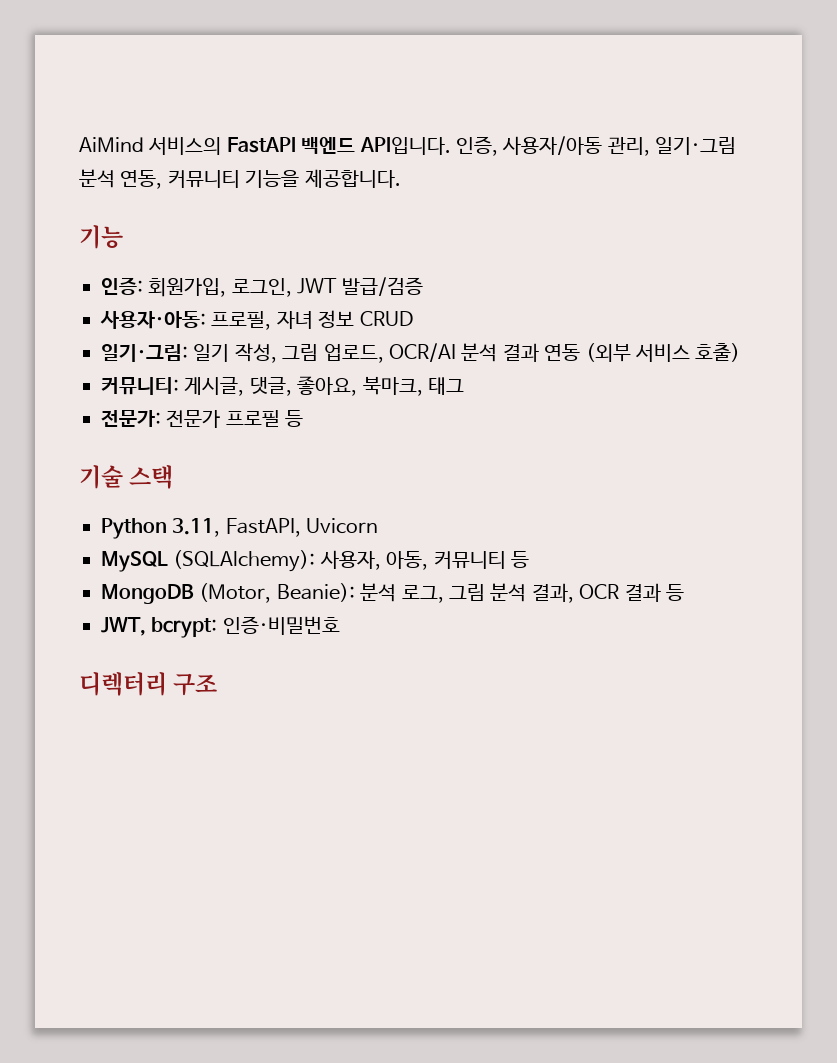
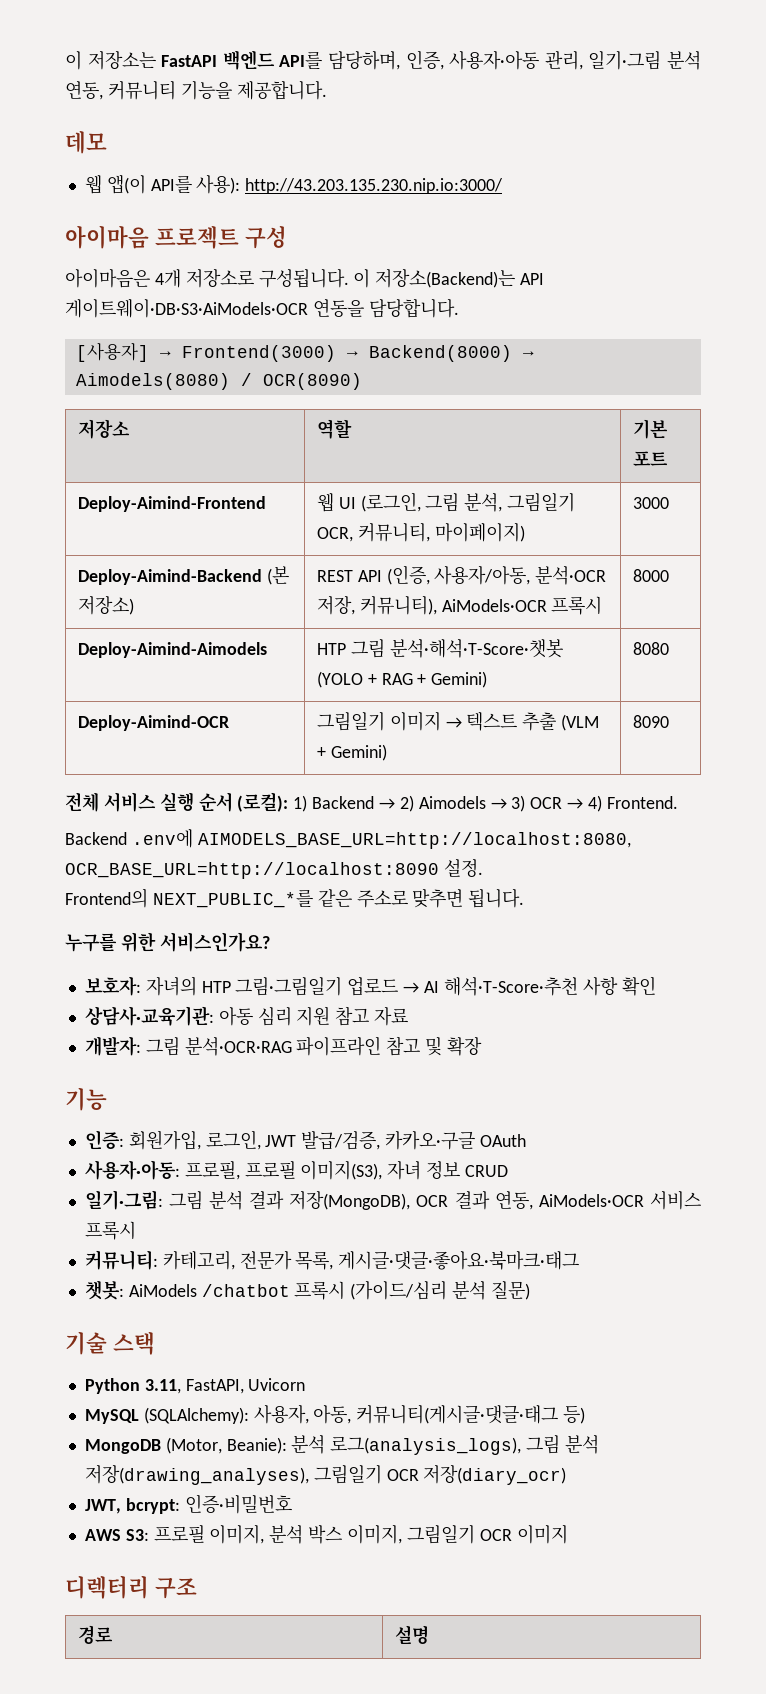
- AiMind 서비스의 FastAPI 백엔드 API입니다. 인증, 사용자/아동 관리, 일기·그림 분석 연동, 커뮤니티 기능을 제공합니다.
+ 이 저장소는 FastAPI 백엔드 API를 담당하며, 인증, 사용자·아동 관리, 일기·그림 분석 연동, 커뮤니티 기능을 제공합니다.
+ 데모
+ 웹 앱(이 API를 사용): http://43.203.135.230.nip.io:3000/
+ 아이마음 프로젝트 구성
+ 아이마음은 4개 저장소로 구성됩니다. 이 저장소(Backend)는 API 게이트웨이·DB·S3·AiModels·OCR 연동을 담당합니다.
+ [사용자] → Frontend(3000) → Backend(8000) → Aimodels(8080) / OCR(8090)
+ 저장소 | 역할 | 기본 포트
+ Deploy-Aimind-Frontend | 웹 UI (로그인, 그림 분석, 그림일기 OCR, 커뮤니티, 마이페이지) | 3000
+ Deploy-Aimind-Backend (본 저장소) | REST API (인증, 사용자/아동, 분석·OCR 저장, 커뮤니티), AiModels·OCR 프록시 | 8000
+ Deploy-Aimind-Aimodels | HTP 그림 분석·해석·T-Score·챗봇 (YOLO + RAG + Gemini) | 8080
+ Deploy-Aimind-OCR | 그림일기 이미지 → 텍스트 추출 (VLM + Gemini) | 8090
+ 전체 서비스 실행 순서 (로컬): 1) Backend → 2) Aimodels → 3) OCR → 4) Frontend.
+ Backend .env에 AIMODELS_BASE_URL=http://localhost:8080, OCR_BASE_URL=http://localhost:8090 설정.
+ Frontend의 NEXT_PUBLIC_*를 같은 주소로 맞추면 됩니다.
+ 누구를 위한 서비스인가요?
+ 보호자: 자녀의 HTP 그림·그림일기 업로드 → AI 해석·T-Score·추천 사항 확인
+ 상담사·교육기관: 아동 심리 지원 참고 자료
+ 개발자: 그림 분석·OCR·RAG 파이프라인 참고 및 확장
- 인증: 회원가입, 로그인, JWT 발급/검증
+ 인증: 회원가입, 로그인, JWT 발급/검증, 카카오·구글 OAuth
- 사용자·아동: 프로필, 자녀 정보 CRUD
+ 사용자·아동: 프로필, 프로필 이미지(S3), 자녀 정보 CRUD
- 일기·그림: 일기 작성, 그림 업로드, OCR/AI 분석 결과 연동 (외부 서비스 호출)
- 커뮤니티: 게시글, 댓글, 좋아요, 북마크, 태그
- 전문가: 전문가 프로필 등
+ 일기·그림: 그림 분석 결과 저장(MongoDB), OCR 결과 연동, AiModels·OCR 서비스 프록시
+ 커뮤니티: 카테고리, 전문가 목록, 게시글·댓글·좋아요·북마크·태그
+ 챗봇: AiModels /chatbot 프록시 (가이드/심리 분석 질문)
- MySQL (SQLAlchemy): 사용자, 아동, 커뮤니티 등
+ MySQL (SQLAlchemy): 사용자, 아동, 커뮤니티(게시글·댓글·태그 등)
- MongoDB (Motor, Beanie): 분석 로그, 그림 분석 결과, OCR 결과 등
+ MongoDB (Motor, Beanie): 분석 로그(analysis_logs), 그림 분석 저장(drawing_analyses), 그림일기 OCR 저장(diary_ocr)
+ AWS S3: 프로필 이미지, 분석 박스 이미지, 그림일기 OCR 이미지
+ 경로 | 설명

